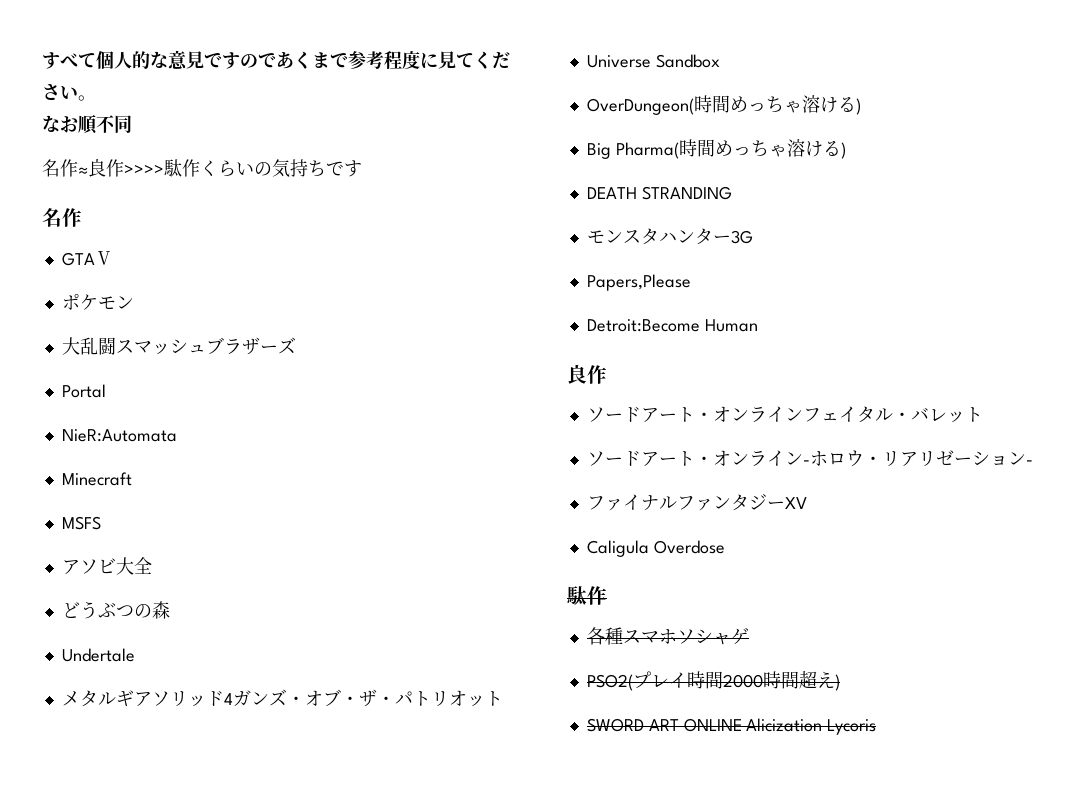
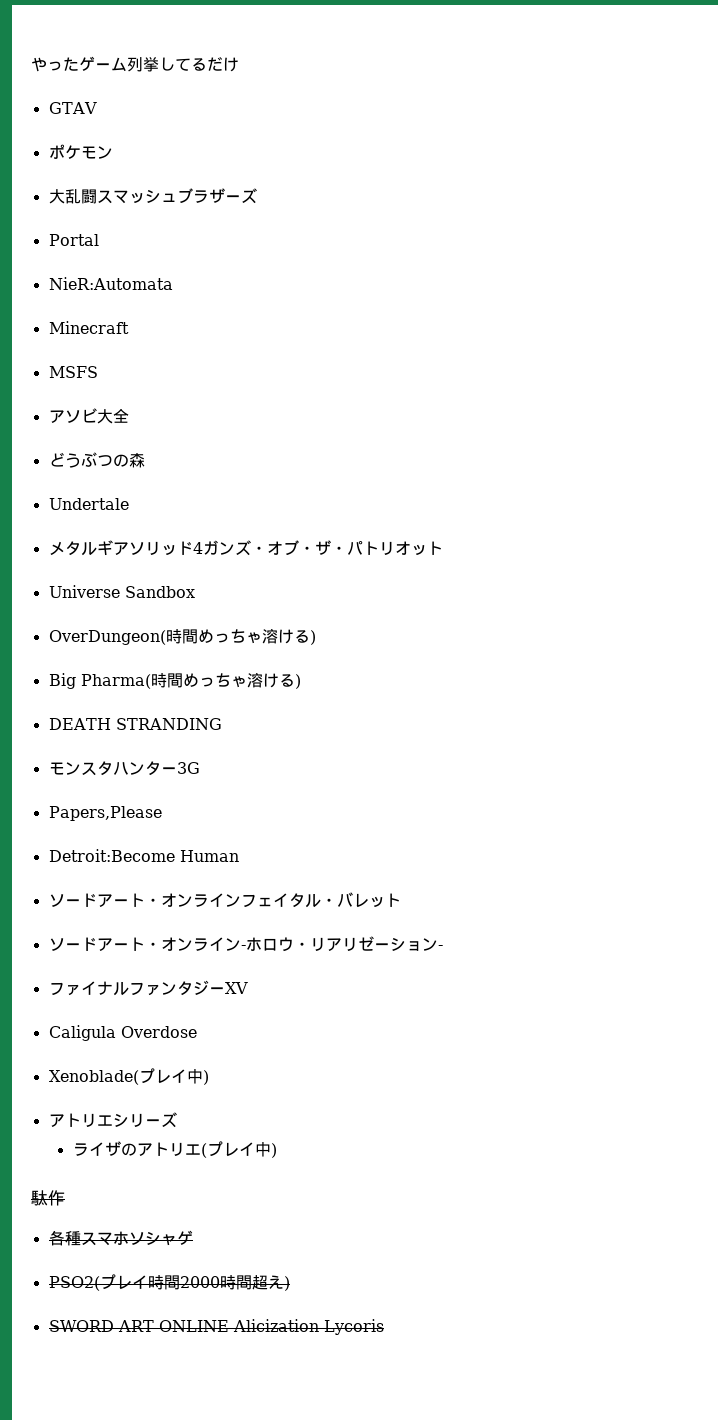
- すべて個人的な意見ですのであくまで参考程度に見てください。
- なお順不同
- 名作≈良作>>>>駄作くらいの気持ちです
- 名作
+ やったゲーム列挙してるだけ
  Detroit:Become Human
- 良作
+ Xenoblade(プレイ中)
+ アトリエシリーズ
+ ライザのアトリエ(プレイ中)

